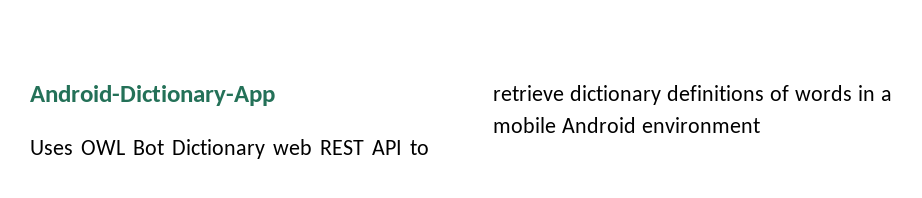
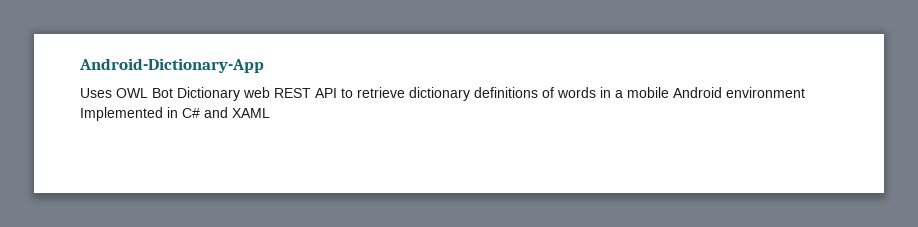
- Uses OWL Bot Dictionary web REST API to retrieve dictionary definitions of words in a mobile Android environment
+ Uses OWL Bot Dictionary web REST API to retrieve dictionary definitions of words in a mobile Android environment Implemented in C# and XAML

